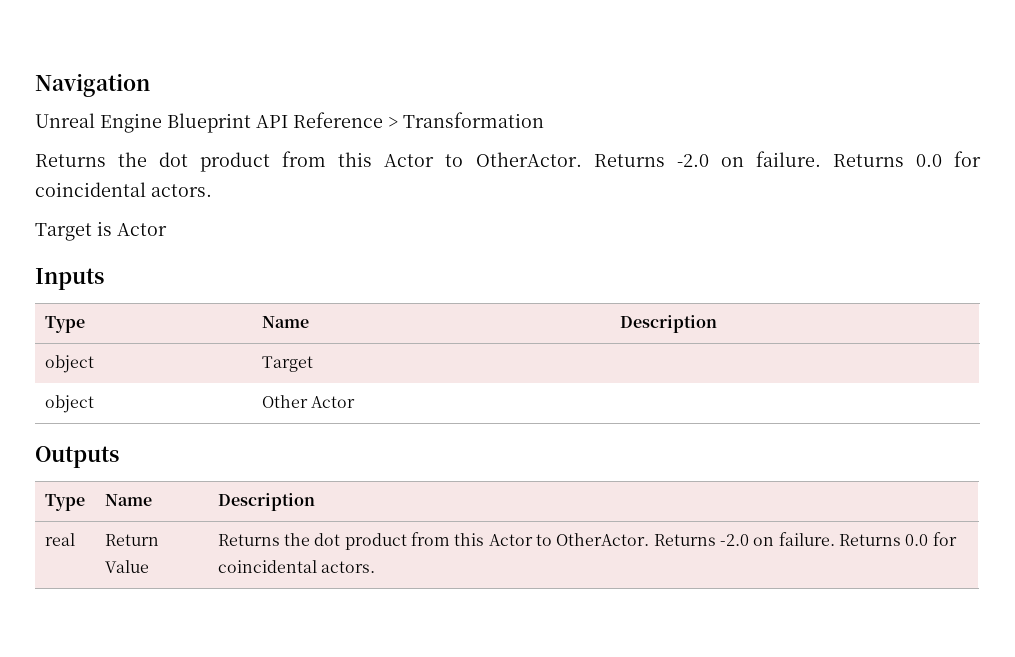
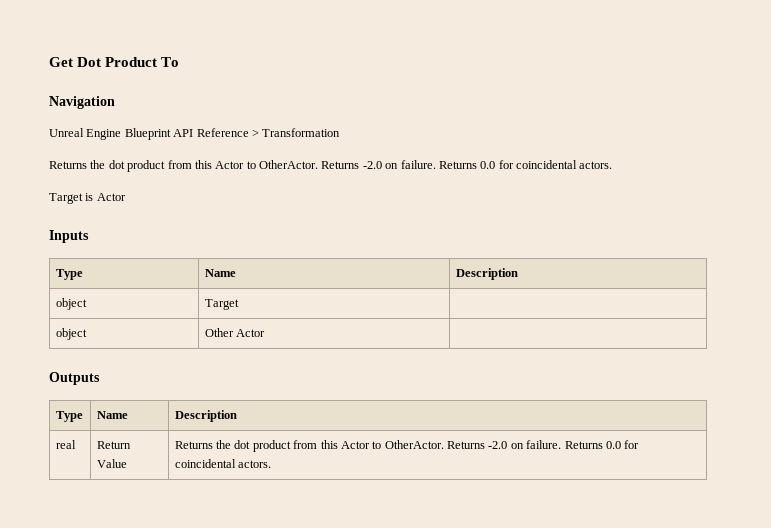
+ Get Dot Product To

